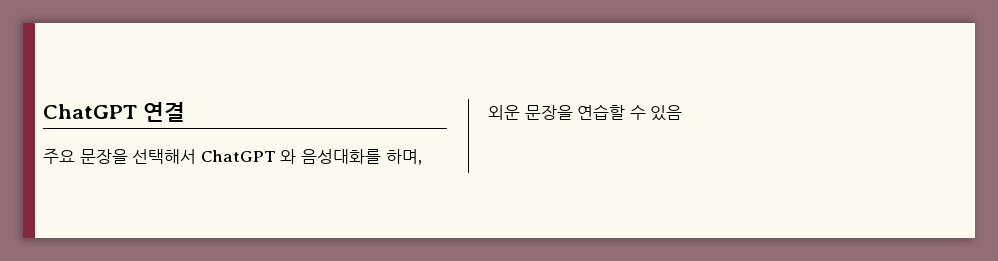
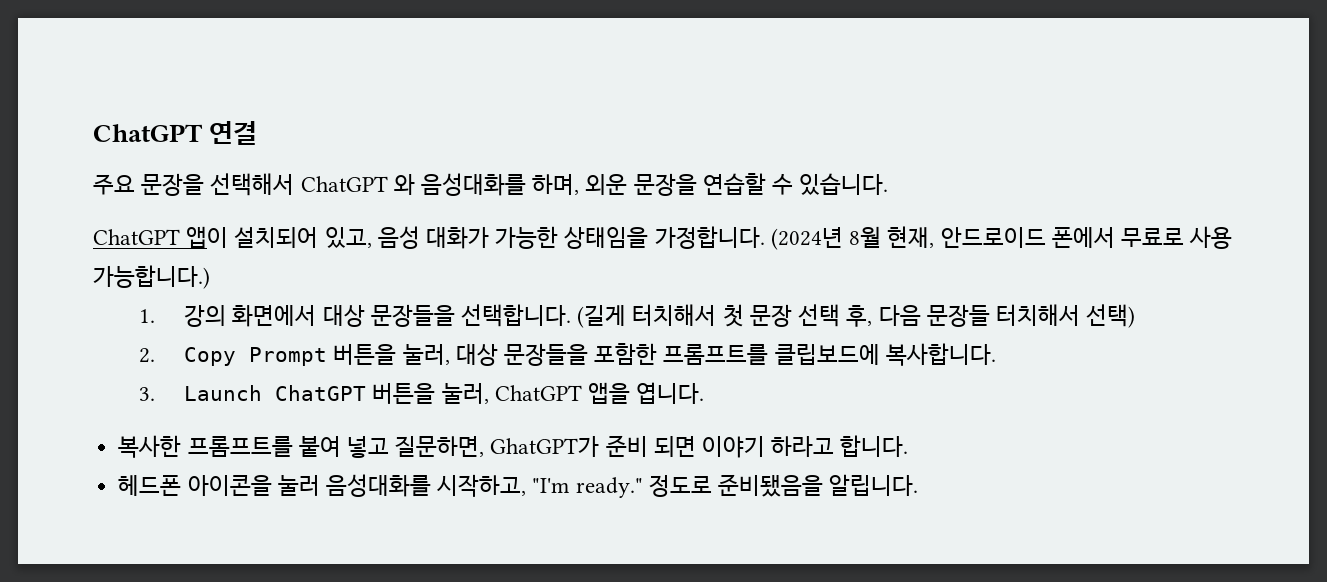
- 주요 문장을 선택해서 ChatGPT 와 음성대화를 하며, 외운 문장을 연습할 수 있음
+ 주요 문장을 선택해서 ChatGPT 와 음성대화를 하며, 외운 문장을 연습할 수 있습니다.
+ ChatGPT 앱이 설치되어 있고, 음성 대화가 가능한 상태임을 가정합니다. (2024년 8월 현재, 안드로이드 폰에서 무료로 사용 가능합니다.)
+ 1. 강의 화면에서 대상 문장들을 선택합니다. (길게 터치해서 첫 문장 선택 후, 다음 문장들 터치해서 선택)
+ 2. Copy Prompt 버튼을 눌러, 대상 문장들을 포함한 프롬프트를 클립보드에 복사합니다.
+ 3. Launch ChatGPT 버튼을 눌러, ChatGPT 앱을 엽니다.
+ 복사한 프롬프트를 붙여 넣고 질문하면, GhatGPT가 준비 되면 이야기 하라고 합니다.
+ 헤드폰 아이콘을 눌러 음성대화를 시작하고, "I'm ready." 정도로 준비됐음을 알립니다.

